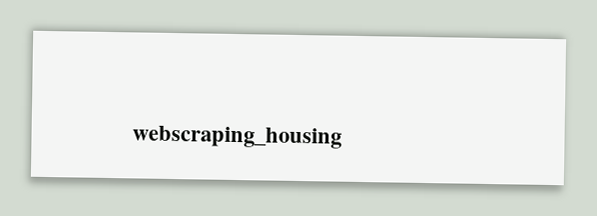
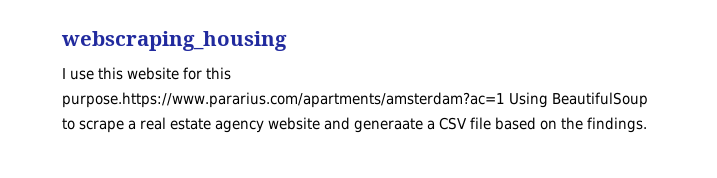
+ I use this website for this purpose.https://www.pararius.com/apartments/amsterdam?ac=1 Using BeautifulSoup to scrape a real estate agency website and generaate a CSV file based on the findings.

